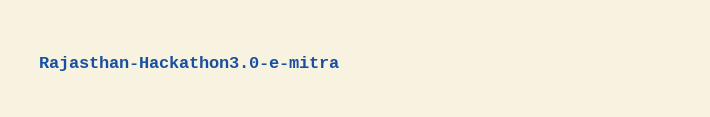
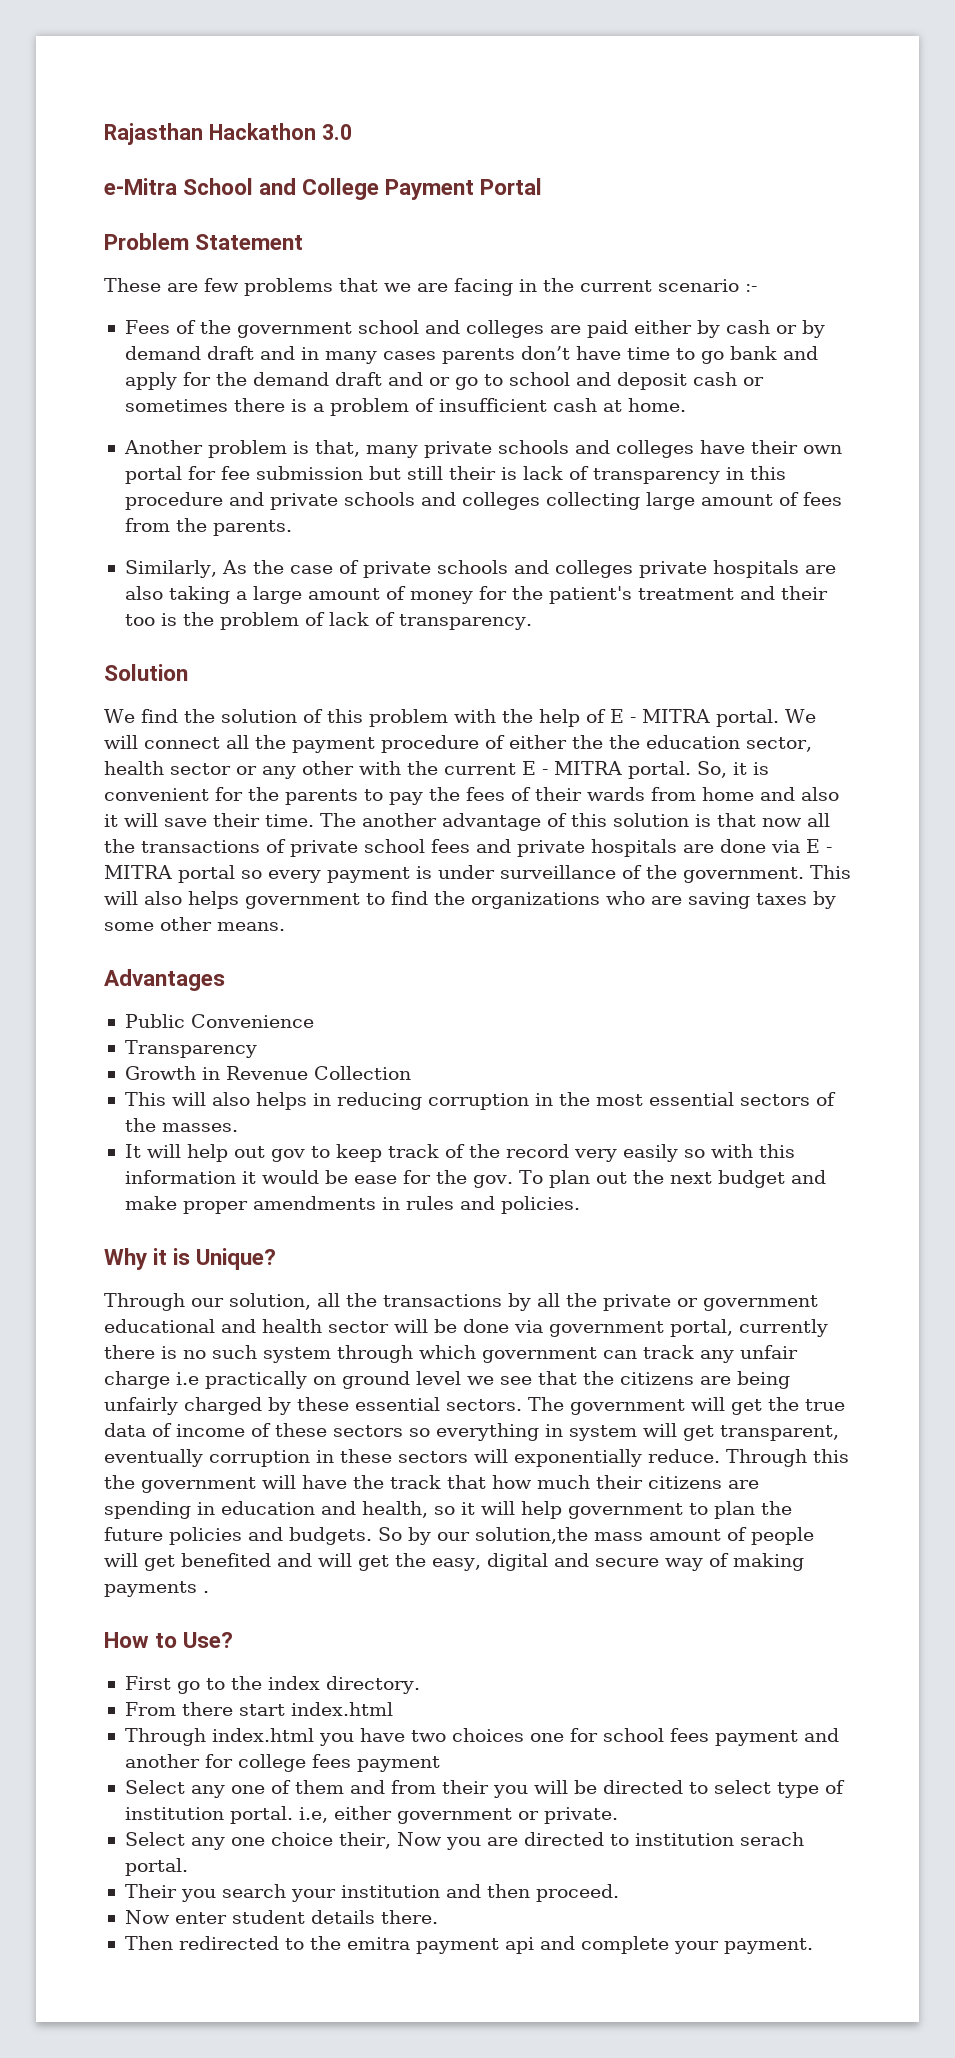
- Rajasthan-Hackathon3.0-e-mitra
+ Rajasthan Hackathon 3.0
+ e-Mitra School and College Payment Portal
+ Problem Statement
+ These are few problems that we are facing in the current scenario :-
+ Fees of the government school and colleges are paid either by cash or by demand draft and in many cases parents don’t have time to go bank and apply for the demand draft and or go to school and deposit cash or sometimes there is a problem of insufficient cash at home.
+ Another problem is that, many private schools and colleges have their own portal for fee submission but still their is lack of transparency in this procedure and private schools and colleges collecting large amount of fees from the parents.
+ Similarly, As the case of private schools and colleges private hospitals are also taking a large amount of money for the patient's treatment and their too is the problem of lack of transparency.
+ Solution
+ We find the solution of this problem with the help of E - MITRA portal. We will connect all the payment procedure of either the the education sector, health sector or any other with the current E - MITRA portal. So, it is convenient for the parents to pay the fees of their wards from home and also it will save their time. The another advantage of this solution is that now all the transactions of private school fees and private hospitals are done via E - MITRA portal so every payment is under surveillance of the government. This will also helps government to find the organizations who are saving taxes by some other means.
+ Advantages
+ Public Convenience
+ Transparency
+ Growth in Revenue Collection
+ This will also helps in reducing corruption in the most essential sectors of the masses.
+ It will help out gov to keep track of the record very easily so with this information it would be ease for the gov. To plan out the next budget and make proper amendments in rules and policies.
+ Why it is Unique?
+ Through our solution, all the transactions by all the private or government educational and health sector will be done via government portal, currently there is no such system through which government can track any unfair charge i.e practically on ground level we see that the citizens are being unfairly charged by these essential sectors. The government will get the true data of income of these sectors so everything in system will get transparent, eventually corruption in these sectors will exponentially reduce. Through this the government will have the track that how much their citizens are spending in education and health, so it will help government to plan the future policies and budgets. So by our solution,the mass amount of people will get benefited and will get the easy, digital and secure way of making payments .
+ How to Use?
+ First go to the index directory.
+ From there start index.html
+ Through index.html you have two choices one for school fees payment and another for college fees payment
+ Select any one of them and from their you will be directed to select type of institution portal. i.e, either government or private.
+ Select any one choice their, Now you are directed to institution serach portal.
+ Their you search your institution and then proceed.
+ Now enter student details there.
+ Then redirected to the emitra payment api and complete your payment.

